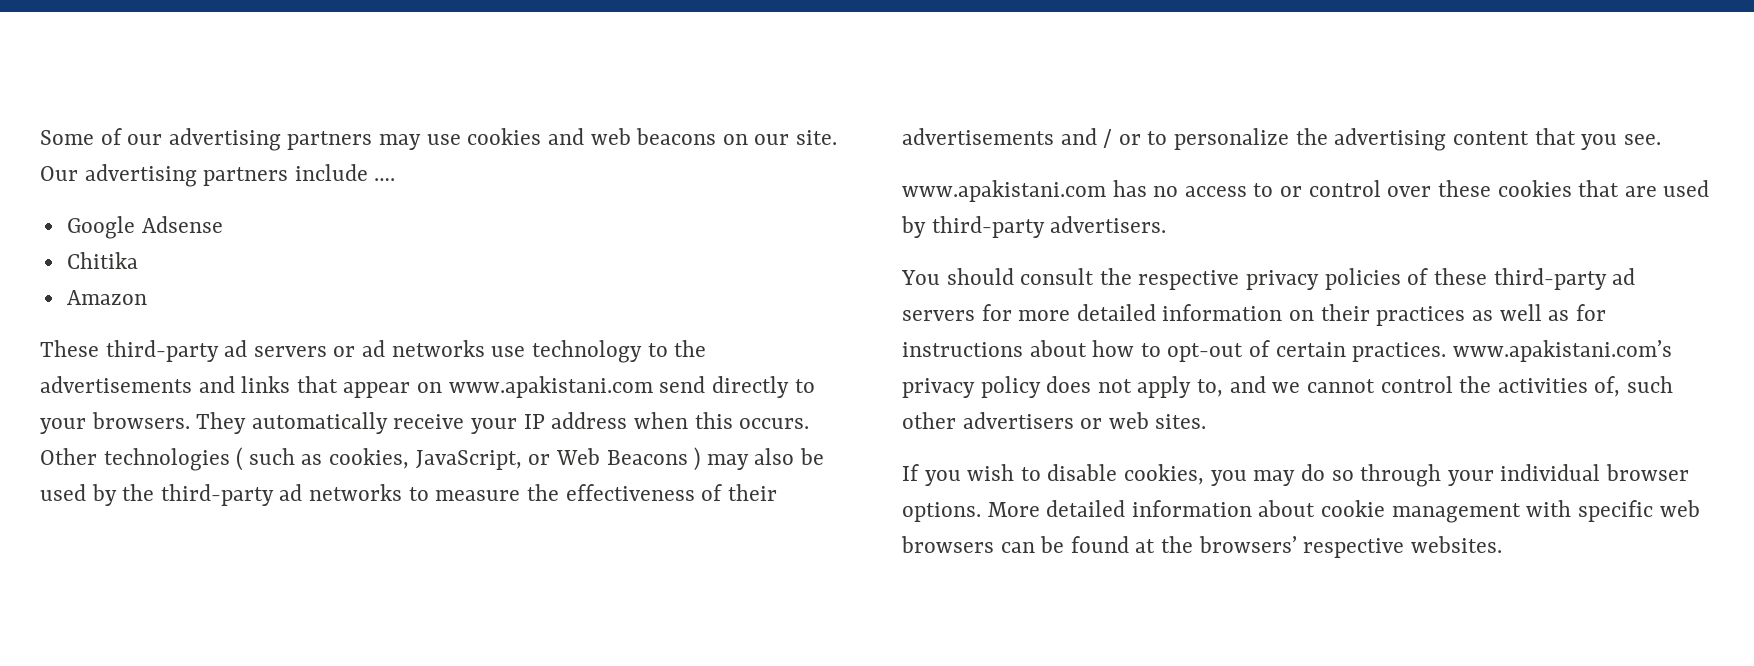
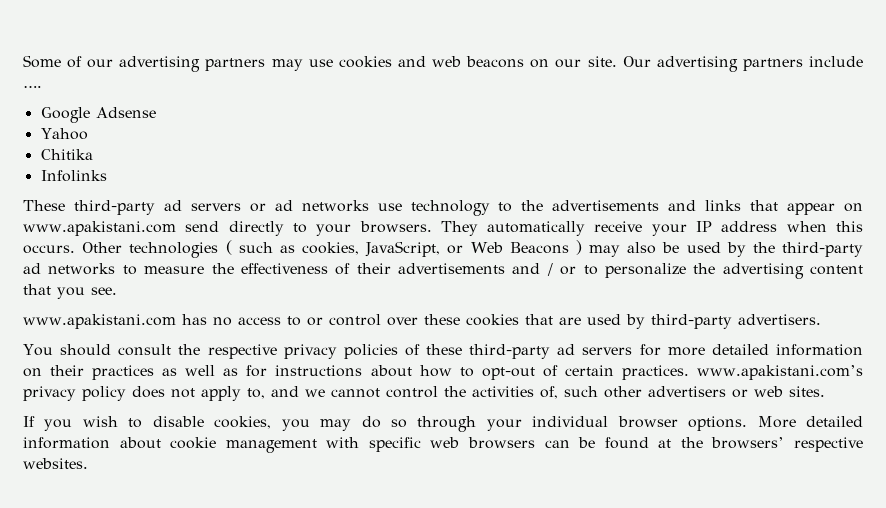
+ Yahoo
- Amazon
+ Infolinks

